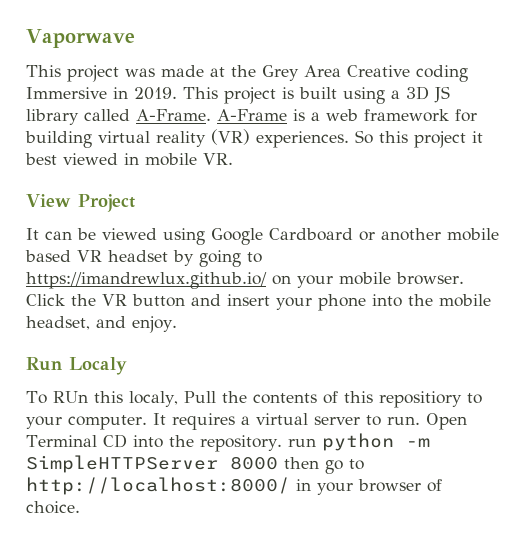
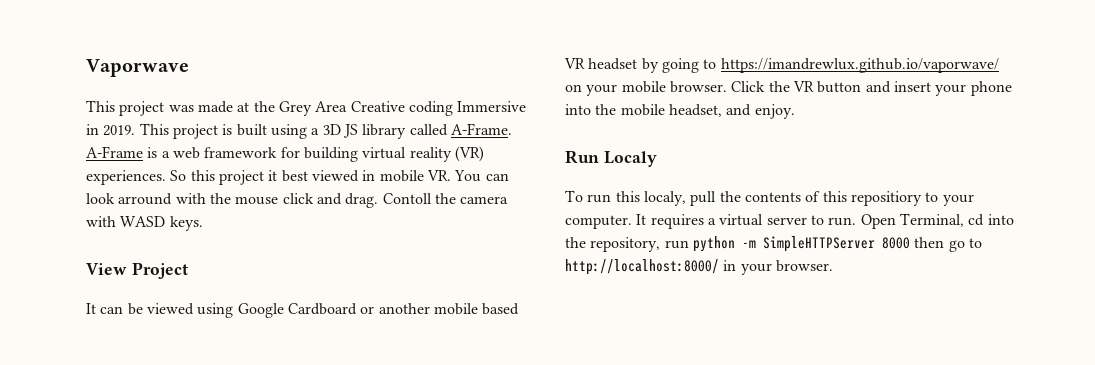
- So this project it best viewed in mobile VR.
+ So this project it best viewed in mobile VR. You can look arround with the mouse click and drag. Contoll the camera with WASD keys.
- It can be viewed using Google Cardboard or another mobile based VR headset by going to https://imandrewlux.github.io/ on your mobile browser.
+ It can be viewed using Google Cardboard or another mobile based VR headset by going to https://imandrewlux.github.io/vaporwave/ on your mobile browser.
- To RUn this localy, Pull the contents of this repositiory to your computer.
+ To run this localy, pull the contents of this repositiory to your computer.
- Open Terminal CD into the repository. run python -m SimpleHTTPServer 8000 then go to http://localhost:8000/ in your browser of choice.
+ Open Terminal, cd into the repository, run python -m SimpleHTTPServer 8000 then go to http://localhost:8000/ in your browser.

